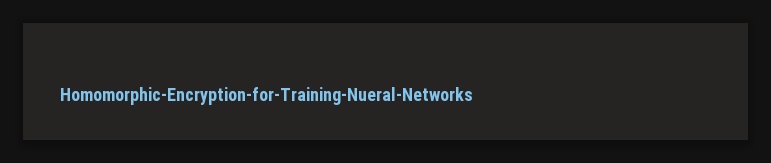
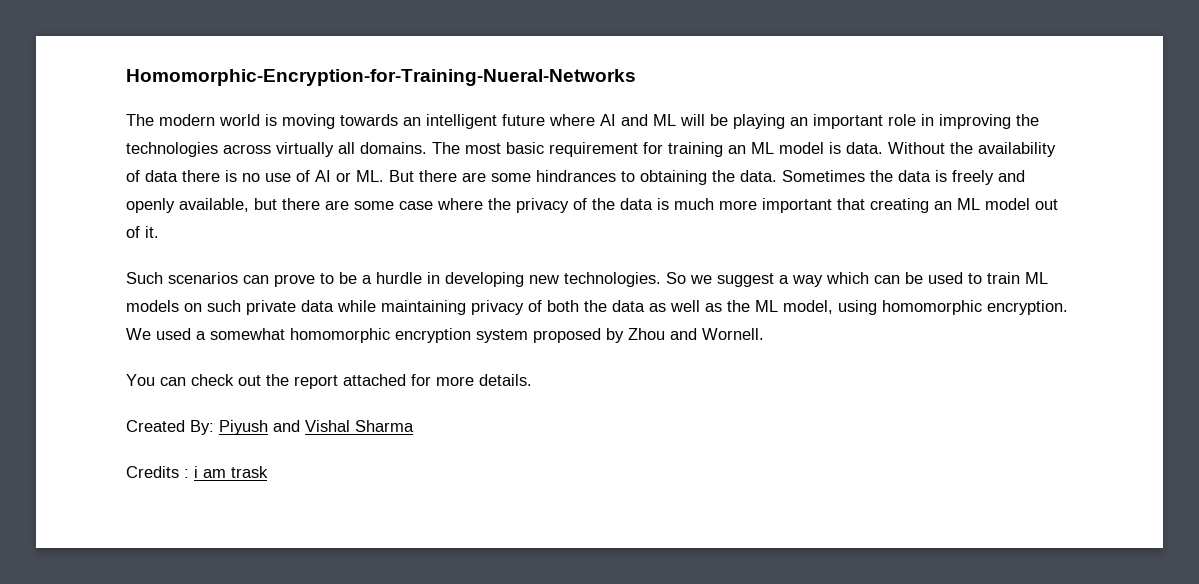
+ The modern world is moving towards an intelligent future where AI and ML will be playing an important role in improving the technologies across virtually all domains. The most basic requirement for training an ML model is data. Without the availability of data there is no use of AI or ML. But there are some hindrances to obtaining the data. Sometimes the data is freely and openly available, but there are some case where the privacy of the data is much more important that creating an ML model out of it.
+ Such scenarios can prove to be a hurdle in developing new technologies. So we suggest a way which can be used to train ML models on such private data while maintaining privacy of both the data as well as the ML model, using homomorphic encryption. We used a somewhat homomorphic encryption system proposed by Zhou and Wornell.
+ You can check out the report attached for more details.
+ Created By: Piyush and Vishal Sharma
+ Credits : i am trask

